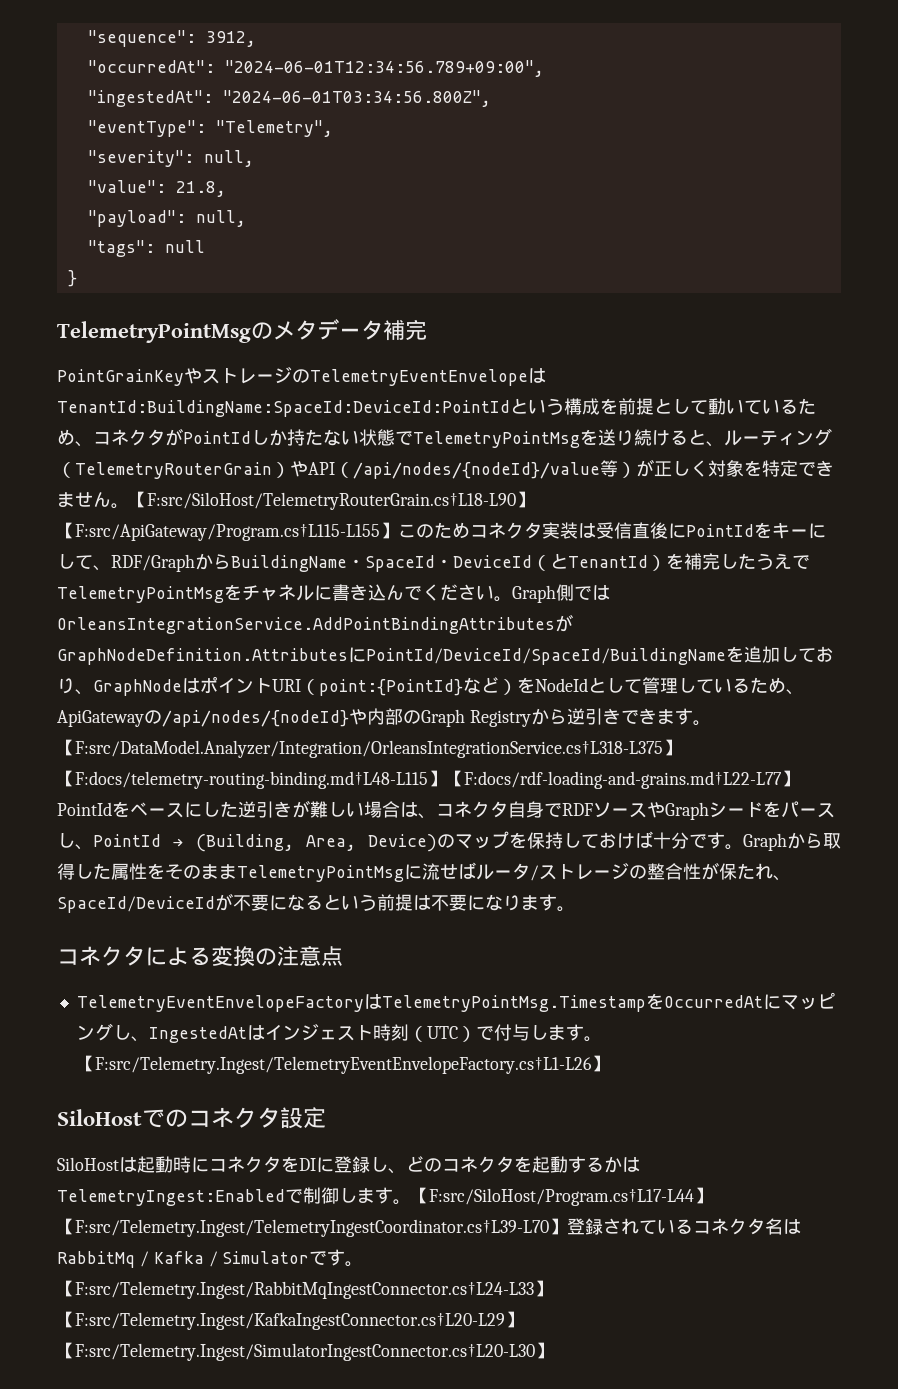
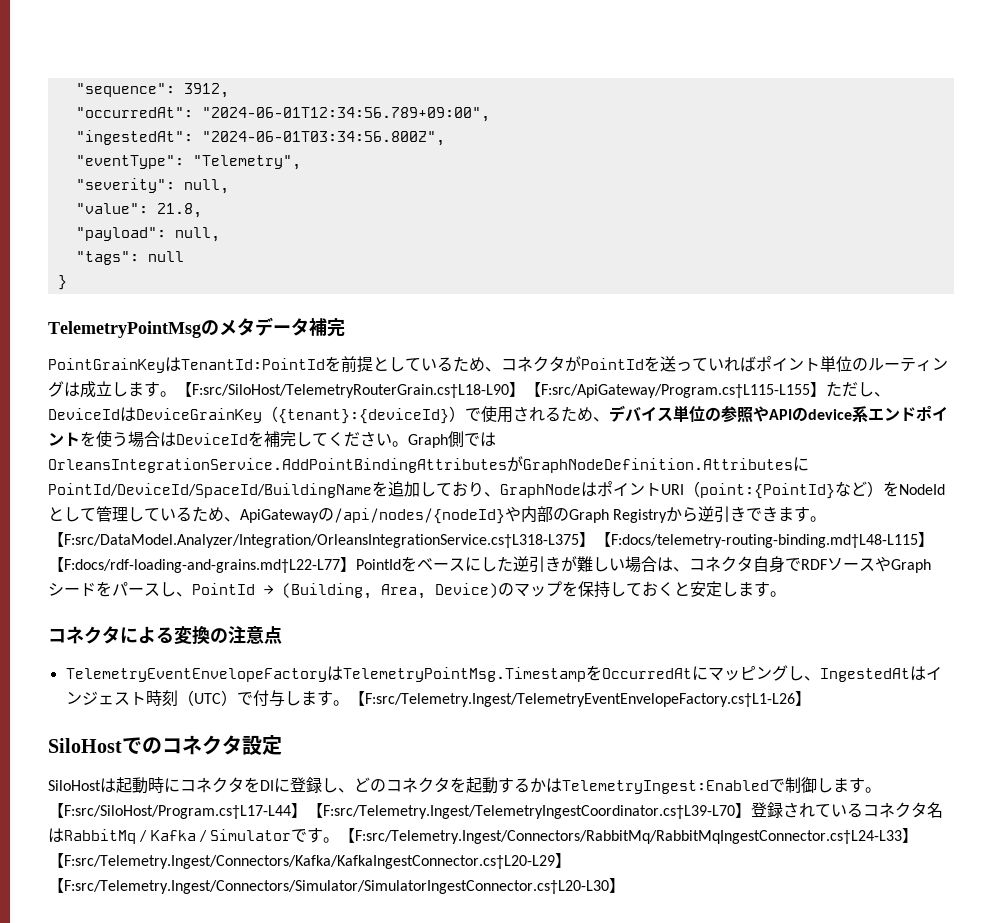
- PointGrainKeyやストレージのTelemetryEventEnvelopeはTenantId:BuildingName:SpaceId:DeviceId:PointIdという構成を前提として動いているため、コネクタがPointIdしか持たない状態でTelemetryPointMsgを送り続けると、ルーティング（TelemetryRouterGrain）やAPI（/api/nodes/{nodeId}/value等）が正しく対象を特定できません。
+ PointGrainKeyはTenantId:PointIdを前提としているため、コネクタがPointIdを送っていればポイント単位のルーティングは成立します。
- 【F:src/SiloHost/TelemetryRouterGrain.cs†L18-L90】【F:src/ApiGateway/Program.cs†L115-L155】このためコネクタ実装は受信直後にPointIdをキーにして、RDF/GraphからBuildingName・SpaceId・DeviceId（とTenantId）を補完したうえでTelemetryPointMsgをチャネルに書き込んでください。
+ 【F:src/SiloHost/TelemetryRouterGrain.cs†L18-L90】【F:src/ApiGateway/Program.cs†L115-L155】ただし、DeviceIdはDeviceGrainKey（{tenant}:{deviceId}）で使用されるため、デバイス単位の参照やAPIのdevice系エンドポイントを使う場合はDeviceIdを補完してください。
- 【F:src/DataModel.Analyzer/Integration/OrleansIntegrationService.cs†L318-L375】【F:docs/telemetry-routing-binding.md†L48-L115】【F:docs/rdf-loading-and-grains.md†L22-L77】PointIdをベースにした逆引きが難しい場合は、コネクタ自身でRDFソースやGraphシードをパースし、PointId → (Building, Area, Device)のマップを保持しておけば十分です。Graphから取得した属性をそのままTelemetryPointMsgに流せばルータ/ストレージの整合性が保たれ、SpaceId/DeviceIdが不要になるという前提は不要になります。
+ 【F:src/DataModel.Analyzer/Integration/OrleansIntegrationService.cs†L318-L375】【F:docs/telemetry-routing-binding.md†L48-L115】【F:docs/rdf-loading-and-grains.md†L22-L77】PointIdをベースにした逆引きが難しい場合は、コネクタ自身でRDFソースやGraphシードをパースし、PointId → (Building, Area, Device)のマップを保持しておくと安定します。
- 【F:src/Telemetry.Ingest/RabbitMqIngestConnector.cs†L24-L33】【F:src/Telemetry.Ingest/KafkaIngestConnector.cs†L20-L29】【F:src/Telemetry.Ingest/SimulatorIngestConnector.cs†L20-L30】
+ 【F:src/Telemetry.Ingest/Connectors/RabbitMq/RabbitMqIngestConnector.cs†L24-L33】【F:src/Telemetry.Ingest/Connectors/Kafka/KafkaIngestConnector.cs†L20-L29】【F:src/Telemetry.Ingest/Connectors/Simulator/SimulatorIngestConnector.cs†L20-L30】

